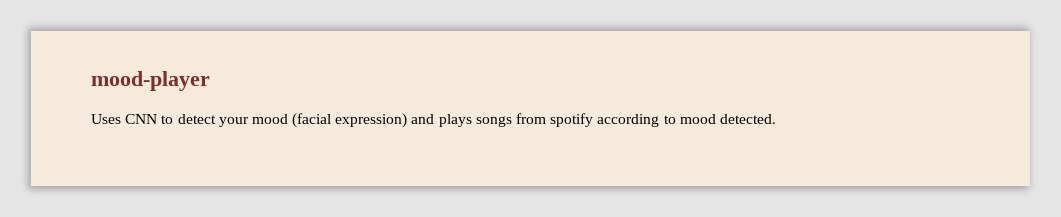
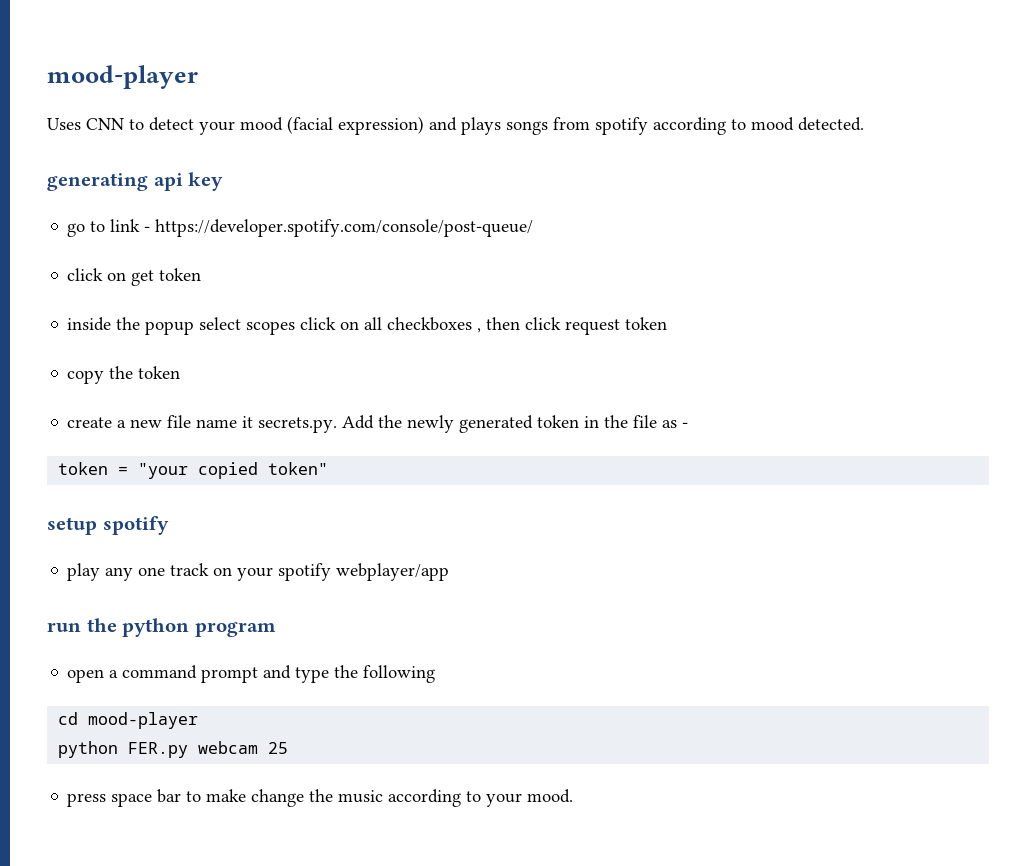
+ generating api key
+ go to link - https://developer.spotify.com/console/post-queue/
+ click on get token
+ inside the popup select scopes click on all checkboxes , then click request token
+ copy the token
+ create a new file name it secrets.py. Add the newly generated token in the file as -
+ token = "your copied token"
+ setup spotify
+ play any one track on your spotify webplayer/app
+ run the python program
+ open a command prompt and type the following
+ cd mood-player
+ python FER.py webcam 25
+ press space bar to make change the music according to your mood.

